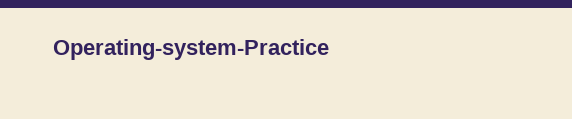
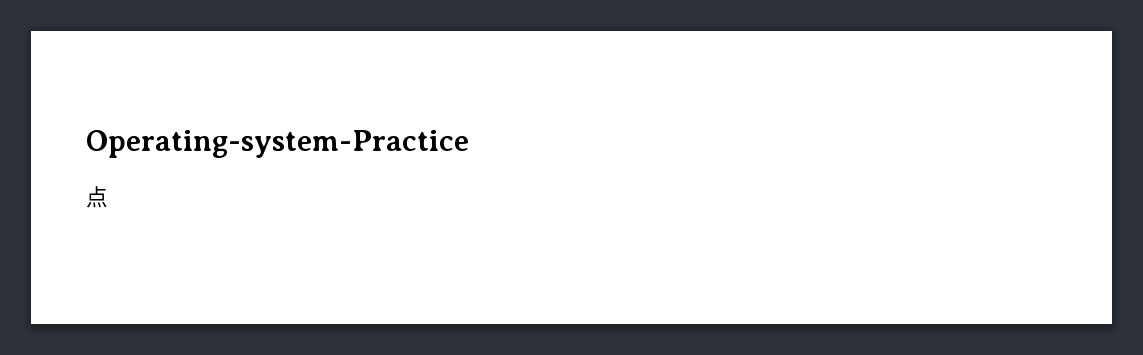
+ 点

